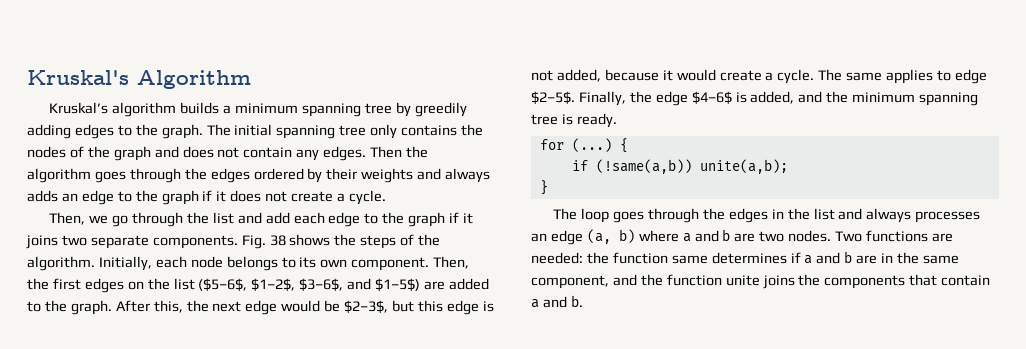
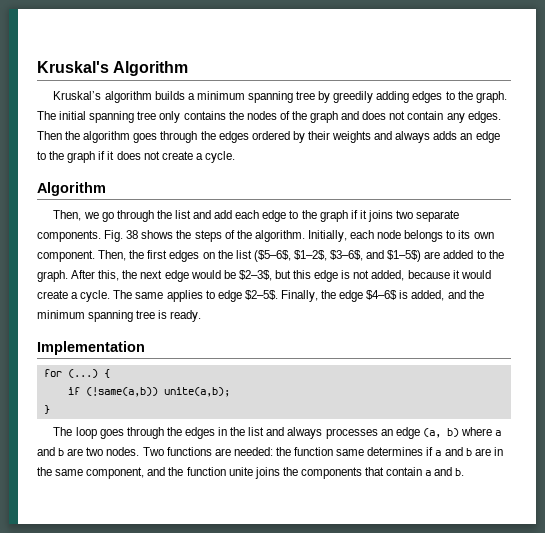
  Then the algorithm goes through the edges ordered by their weights and always adds an edge to the graph if it does not create a cycle.
+ Algorithm
+ Implementation

